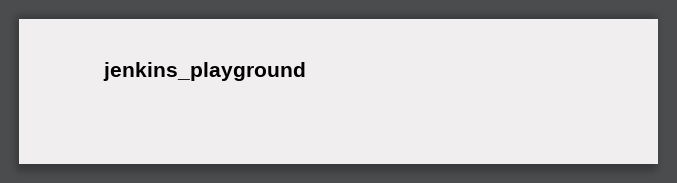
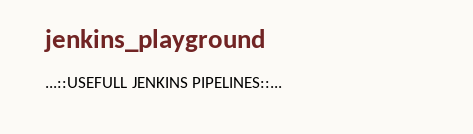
+ ...::USEFULL JENKINS PIPELINES::...

